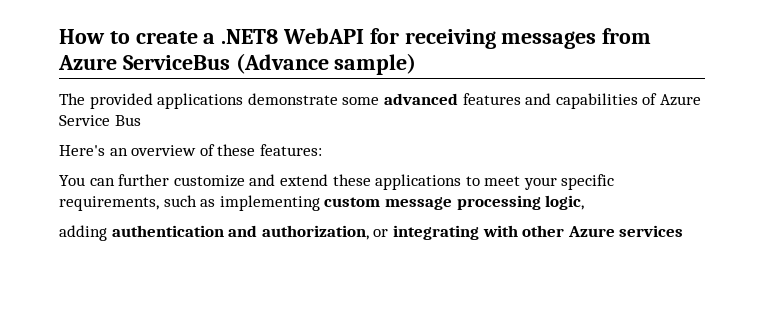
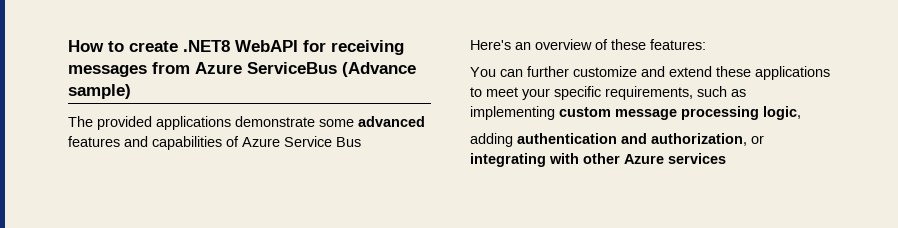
- How to create a .NET8 WebAPI for receiving messages from Azure ServiceBus (Advance sample)
+ How to create .NET8 WebAPI for receiving messages from Azure ServiceBus (Advance sample)

